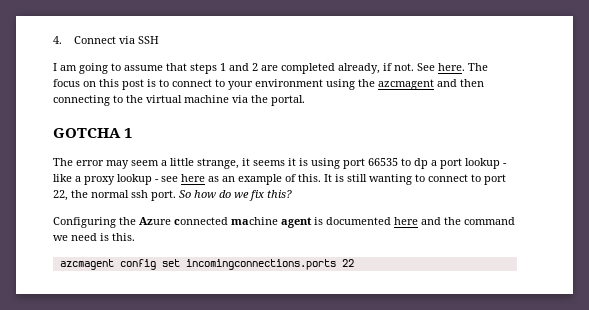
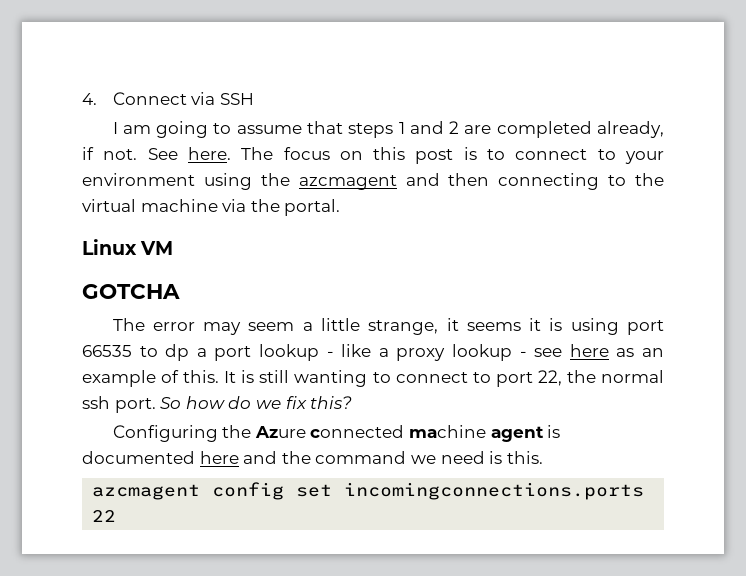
+ Linux VM
- GOTCHA 1
+ GOTCHA

